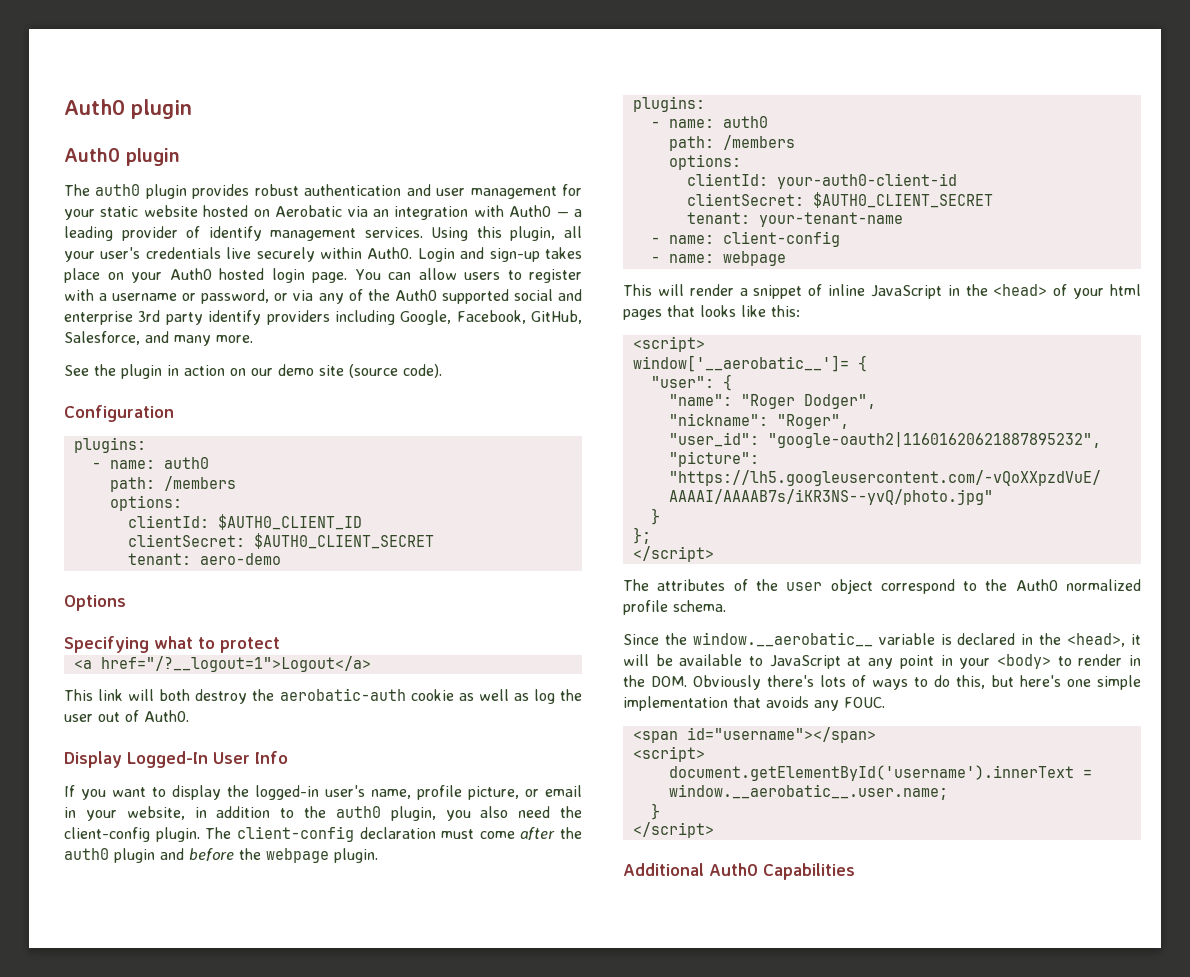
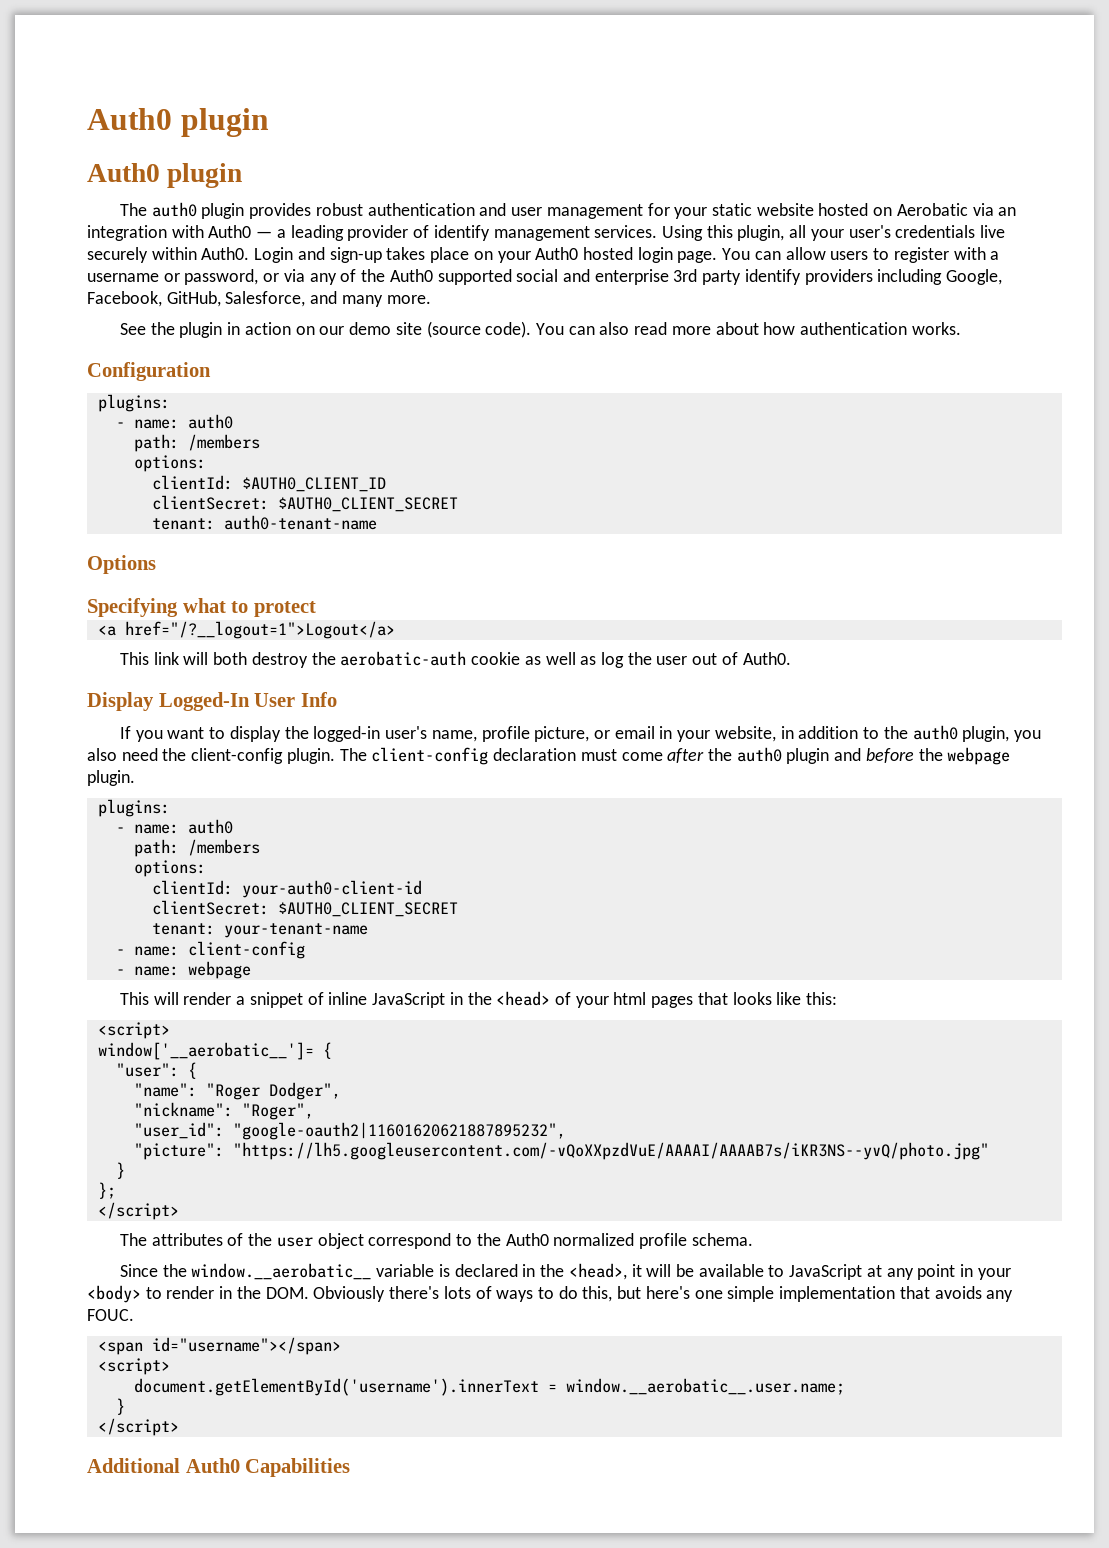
+ You can also read more about how authentication works.
- tenant: aero-demo
+ tenant: auth0-tenant-name

